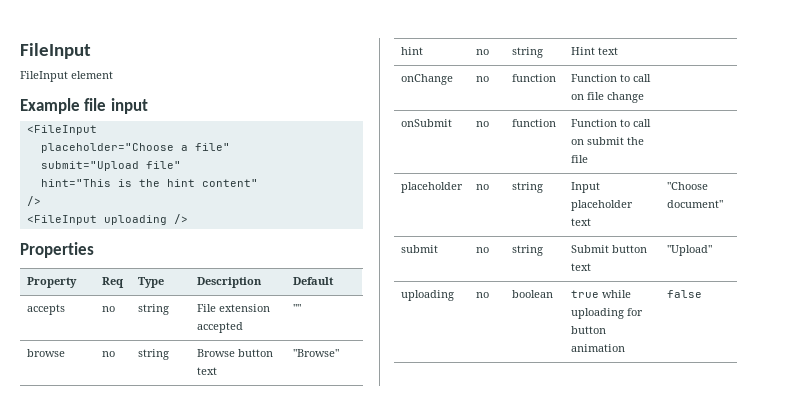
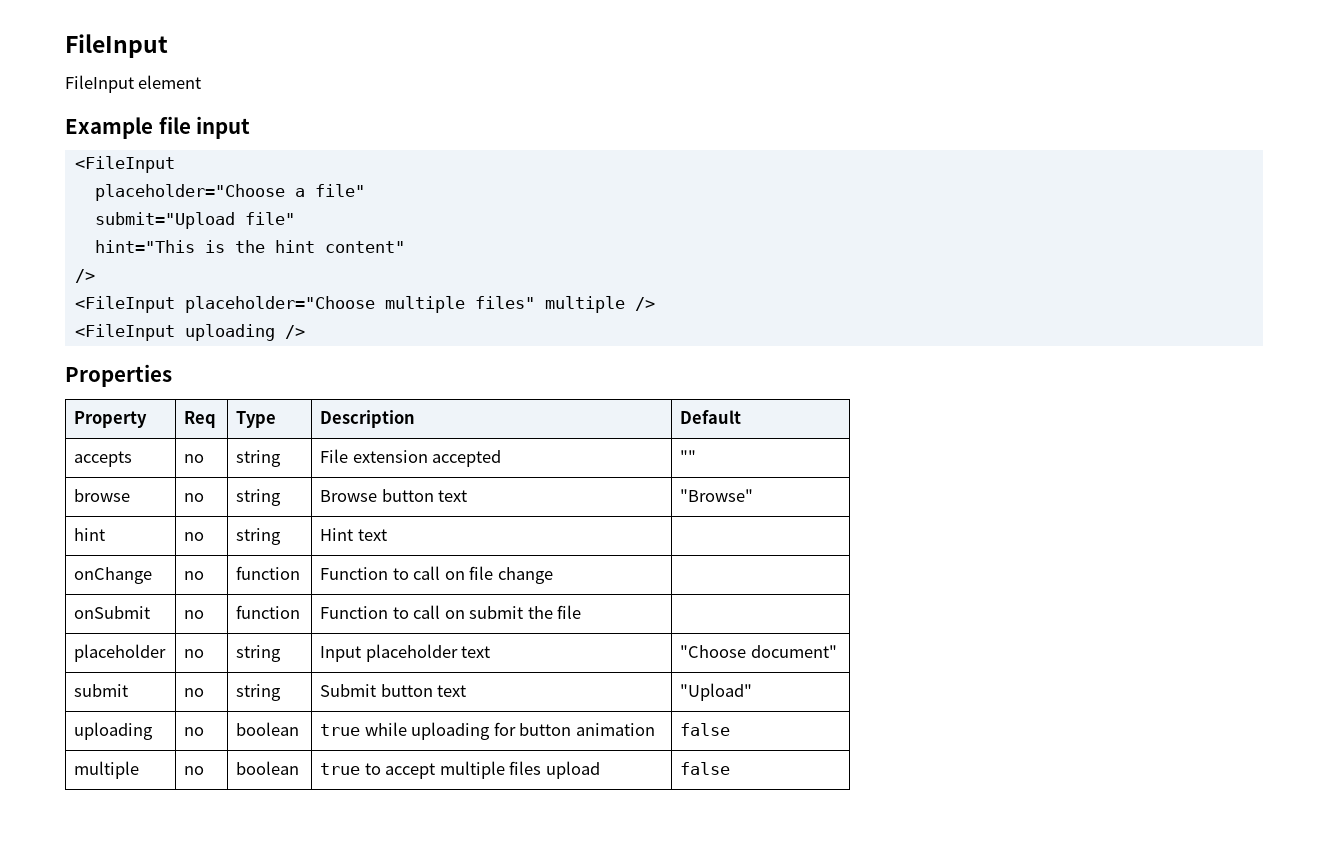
+ <FileInput placeholder="Choose multiple files" multiple />
+ multiple | no | boolean | true to accept multiple files upload | false

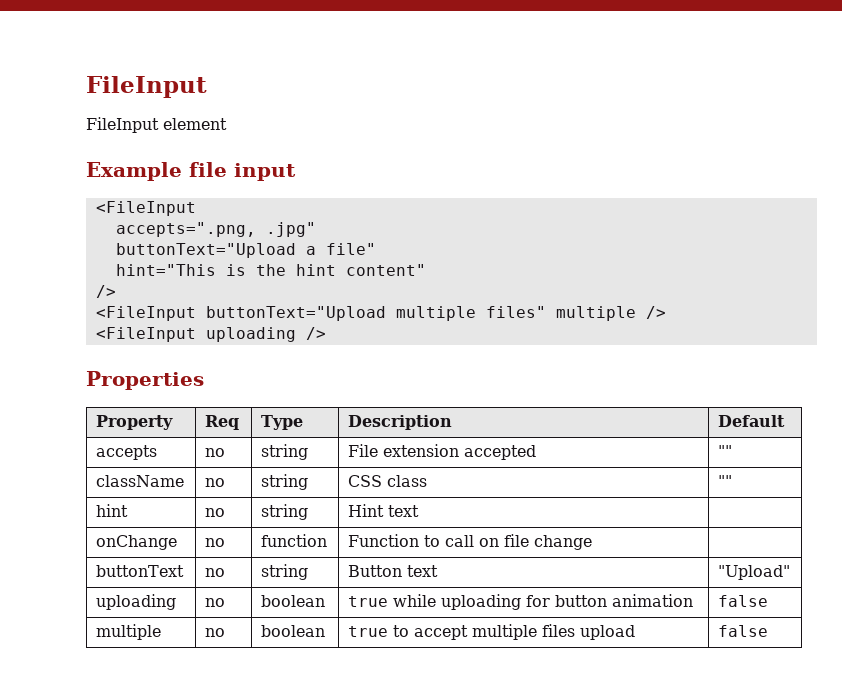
- placeholder="Choose a file"
+ accepts=".png, .jpg"
+ buttonText="Upload a file"
- submit="Upload file"
- <FileInput placeholder="Choose multiple files" multiple />
+ <FileInput buttonText="Upload multiple files" multiple />
- browse | no | string | Browse button text | "Browse"
+ className | no | string | CSS class | ""
- onSubmit | no | function | Function to call on submit the file |
- placeholder | no | string | Input placeholder text | "Choose document"
- submit | no | string | Submit button text | "Upload"
+ buttonText | no | string | Button text | "Upload"

